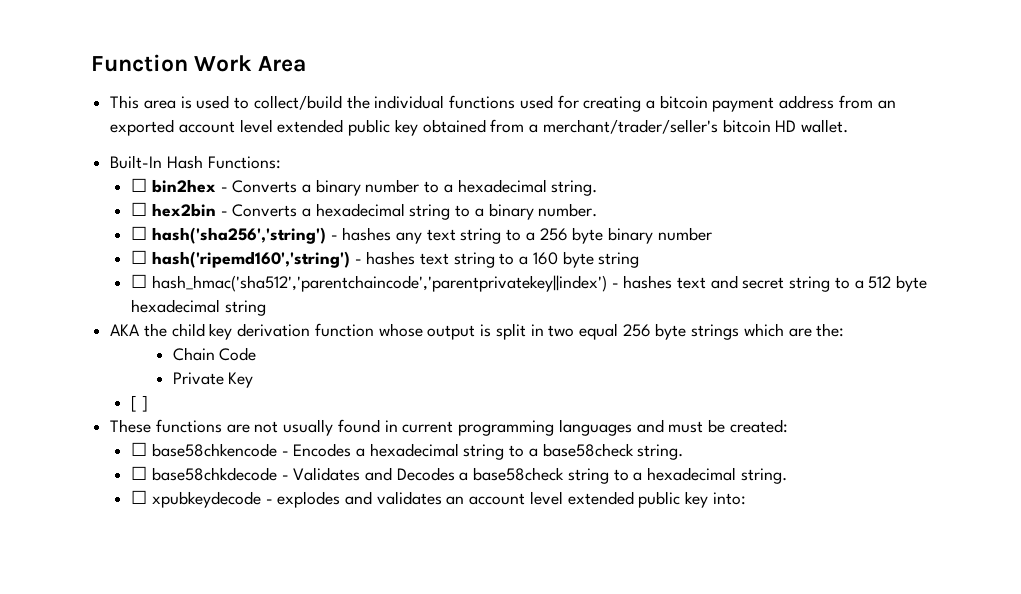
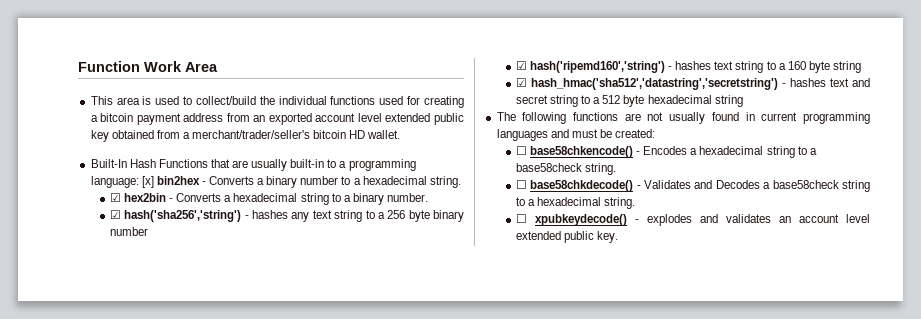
- Built-In Hash Functions:
- ☐ bin2hex - Converts a binary number to a hexadecimal string.
+ Built-In Hash Functions that are usually built-in to a programming language: [x] bin2hex - Converts a binary number to a hexadecimal string.
- ☐ hex2bin - Converts a hexadecimal string to a binary number.
+ ☑ hex2bin - Converts a hexadecimal string to a binary number.
- ☐ hash('sha256','string') - hashes any text string to a 256 byte binary number
+ ☑ hash('sha256','string') - hashes any text string to a 256 byte binary number
- ☐ hash('ripemd160','string') - hashes text string to a 160 byte string
+ ☑ hash('ripemd160','string') - hashes text string to a 160 byte string
- ☐ hash_hmac('sha512','parentchaincode','parentprivatekey||index') - hashes text and secret string to a 512 byte hexadecimal string
+ ☑ hash_hmac('sha512','datastring','secretstring') - hashes text and secret string to a 512 byte hexadecimal string
- AKA the child key derivation function whose output is split in two equal 256 byte strings which are the:
- Chain Code
- Private Key
- [ ]
- These functions are not usually found in current programming languages and must be created:
+ The following functions are not usually found in current programming languages and must be created:
- ☐ base58chkencode - Encodes a hexadecimal string to a base58check string.
+ ☐ base58chkencode() - Encodes a hexadecimal string to a base58check string.
- ☐ base58chkdecode - Validates and Decodes a base58check string to a hexadecimal string.
+ ☐ base58chkdecode() - Validates and Decodes a base58check string to a hexadecimal string.
- ☐ xpubkeydecode - explodes and validates an account level extended public key into:
+ ☐ xpubkeydecode() - explodes and validates an account level extended public key.

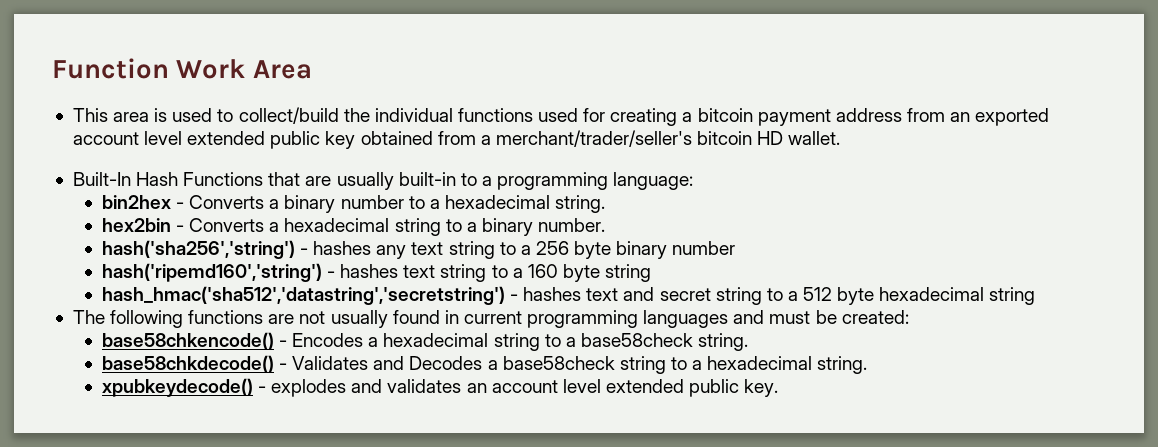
- Built-In Hash Functions that are usually built-in to a programming language: [x] bin2hex - Converts a binary number to a hexadecimal string.
+ Built-In Hash Functions that are usually built-in to a programming language:
+ bin2hex - Converts a binary number to a hexadecimal string.
- ☑ hex2bin - Converts a hexadecimal string to a binary number.
+ hex2bin - Converts a hexadecimal string to a binary number.
- ☑ hash('sha256','string') - hashes any text string to a 256 byte binary number
+ hash('sha256','string') - hashes any text string to a 256 byte binary number
- ☑ hash('ripemd160','string') - hashes text string to a 160 byte string
+ hash('ripemd160','string') - hashes text string to a 160 byte string
- ☑ hash_hmac('sha512','datastring','secretstring') - hashes text and secret string to a 512 byte hexadecimal string
+ hash_hmac('sha512','datastring','secretstring') - hashes text and secret string to a 512 byte hexadecimal string
- ☐ base58chkencode() - Encodes a hexadecimal string to a base58check string.
+ base58chkencode() - Encodes a hexadecimal string to a base58check string.
- ☐ base58chkdecode() - Validates and Decodes a base58check string to a hexadecimal string.
+ base58chkdecode() - Validates and Decodes a base58check string to a hexadecimal string.
- ☐ xpubkeydecode() - explodes and validates an account level extended public key.
+ xpubkeydecode() - explodes and validates an account level extended public key.

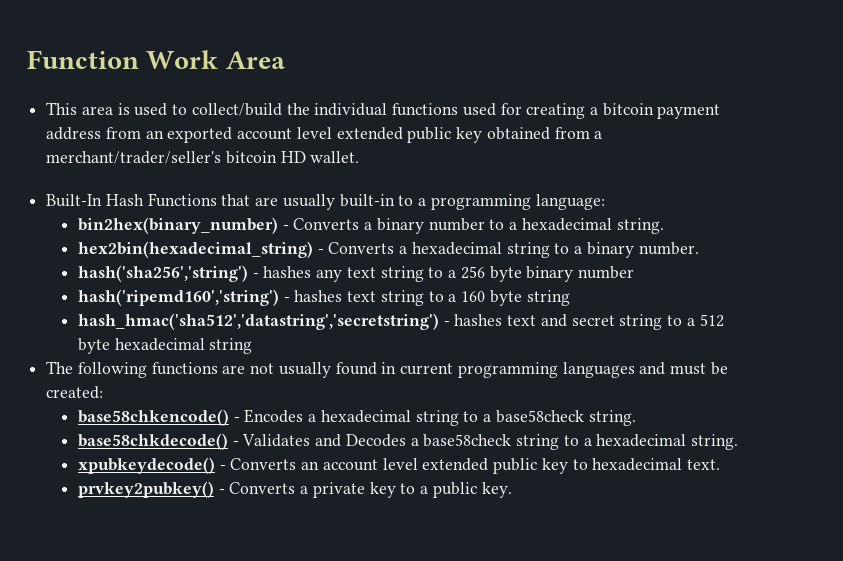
- bin2hex - Converts a binary number to a hexadecimal string.
+ bin2hex(binary_number) - Converts a binary number to a hexadecimal string.
- hex2bin - Converts a hexadecimal string to a binary number.
+ hex2bin(hexadecimal_string) - Converts a hexadecimal string to a binary number.
- xpubkeydecode() - explodes and validates an account level extended public key.
+ xpubkeydecode() - Converts an account level extended public key to hexadecimal text.
+ prvkey2pubkey() - Converts a private key to a public key.

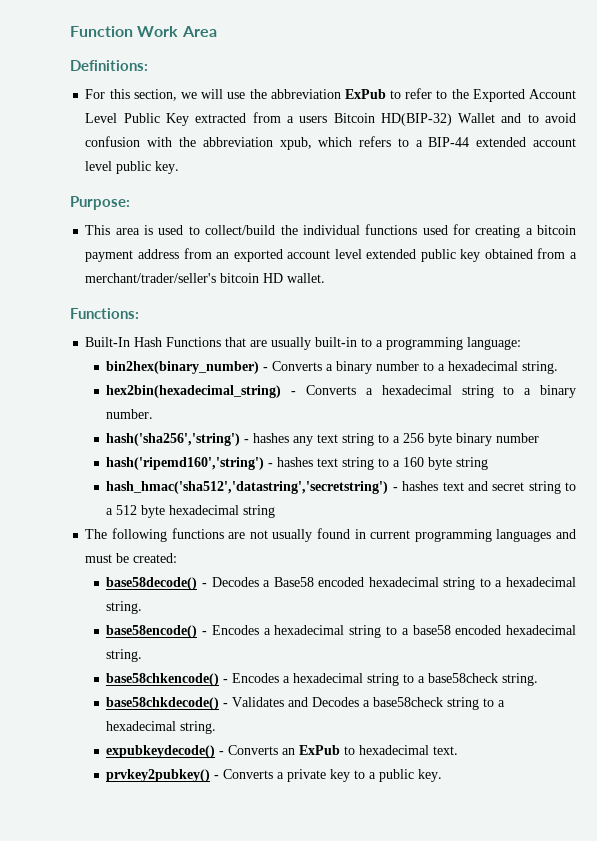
+ Definitions:
+ For this section, we will use the abbreviation ExPub to refer to the Exported Account Level Public Key extracted from a users Bitcoin HD(BIP-32) Wallet and to avoid confusion with the abbreviation xpub, which refers to a BIP-44 extended account level public key.
+ Purpose:
+ Functions:
+ base58decode() - Decodes a Base58 encoded hexadecimal string to a hexadecimal string.
+ base58encode() - Encodes a hexadecimal string to a base58 encoded hexadecimal string.
- xpubkeydecode() - Converts an account level extended public key to hexadecimal text.
+ expubkeydecode() - Converts an ExPub to hexadecimal text.

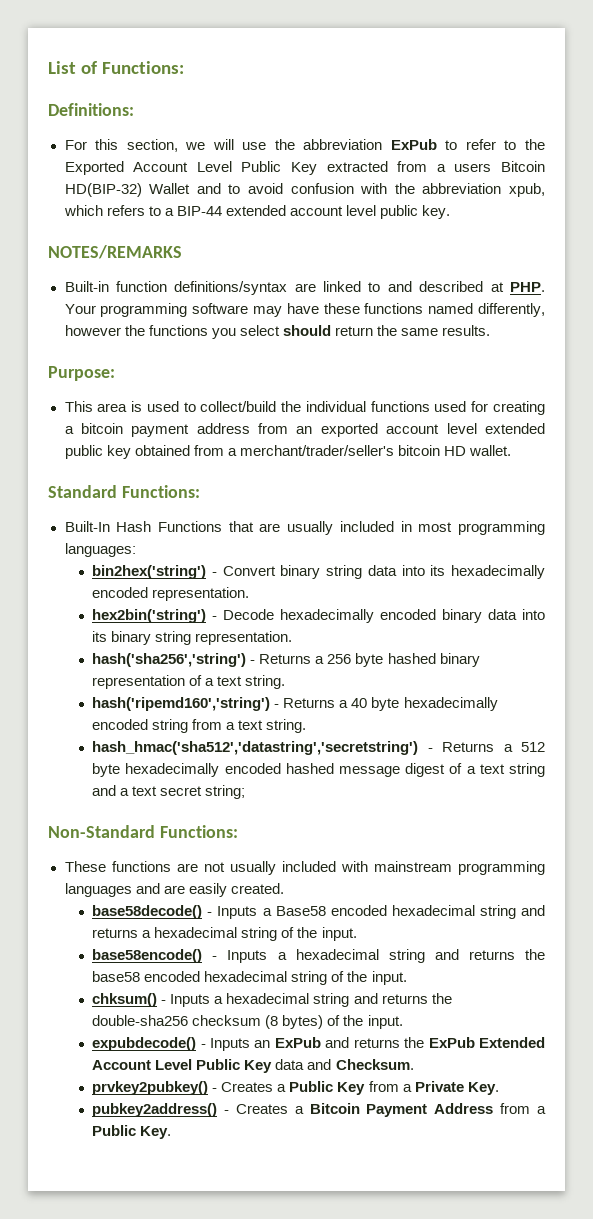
- Function Work Area
+ List of Functions:
+ NOTES/REMARKS
+ Built-in function definitions/syntax are linked to and described at PHP. Your programming software may have these functions named differently, however the functions you select should return the same results.
- Functions:
+ Standard Functions:
- Built-In Hash Functions that are usually built-in to a programming language:
- bin2hex(binary_number) - Converts a binary number to a hexadecimal string.
- hex2bin(hexadecimal_string) - Converts a hexadecimal string to a binary number.
- hash('sha256','string') - hashes any text string to a 256 byte binary number
- hash('ripemd160','string') - hashes text string to a 160 byte string
- hash_hmac('sha512','datastring','secretstring') - hashes text and secret string to a 512 byte hexadecimal string
- The following functions are not usually found in current programming languages and must be created:
+ Built-In Hash Functions that are usually included in most programming languages:
+ bin2hex('string') - Convert binary string data into its hexadecimally encoded representation.
+ hex2bin('string') - Decode hexadecimally encoded binary data into its binary string representation.
+ hash('sha256','string') - Returns a 256 byte hashed binary representation of a text string.
+ hash('ripemd160','string') - Returns a 40 byte hexadecimally encoded string from a text string.
+ hash_hmac('sha512','datastring','secretstring') - Returns a 512 byte hexadecimally encoded hashed message digest of a text string and a text secret string;
+ Non-Standard Functions:
+ These functions are not usually included with mainstream programming languages and are easily created.
- base58decode() - Decodes a Base58 encoded hexadecimal string to a hexadecimal string.
+ base58decode() - Inputs a Base58 encoded hexadecimal string and returns a hexadecimal string of the input.
- base58encode() - Encodes a hexadecimal string to a base58 encoded hexadecimal string.
- base58chkencode() - Encodes a hexadecimal string to a base58check string.
- base58chkdecode() - Validates and Decodes a base58check string to a hexadecimal string.
- expubkeydecode() - Converts an ExPub to hexadecimal text.
- prvkey2pubkey() - Converts a private key to a public key.
+ base58encode() - Inputs a hexadecimal string and returns the base58 encoded hexadecimal string of the input.
+ chksum() - Inputs a hexadecimal string and returns the double-sha256 checksum (8 bytes) of the input.
+ expubdecode() - Inputs an ExPub and returns the ExPub Extended Account Level Public Key data and Checksum.
+ prvkey2pubkey() - Creates a Public Key from a Private Key.
+ pubkey2address() - Creates a Bitcoin Payment Address from a Public Key.

